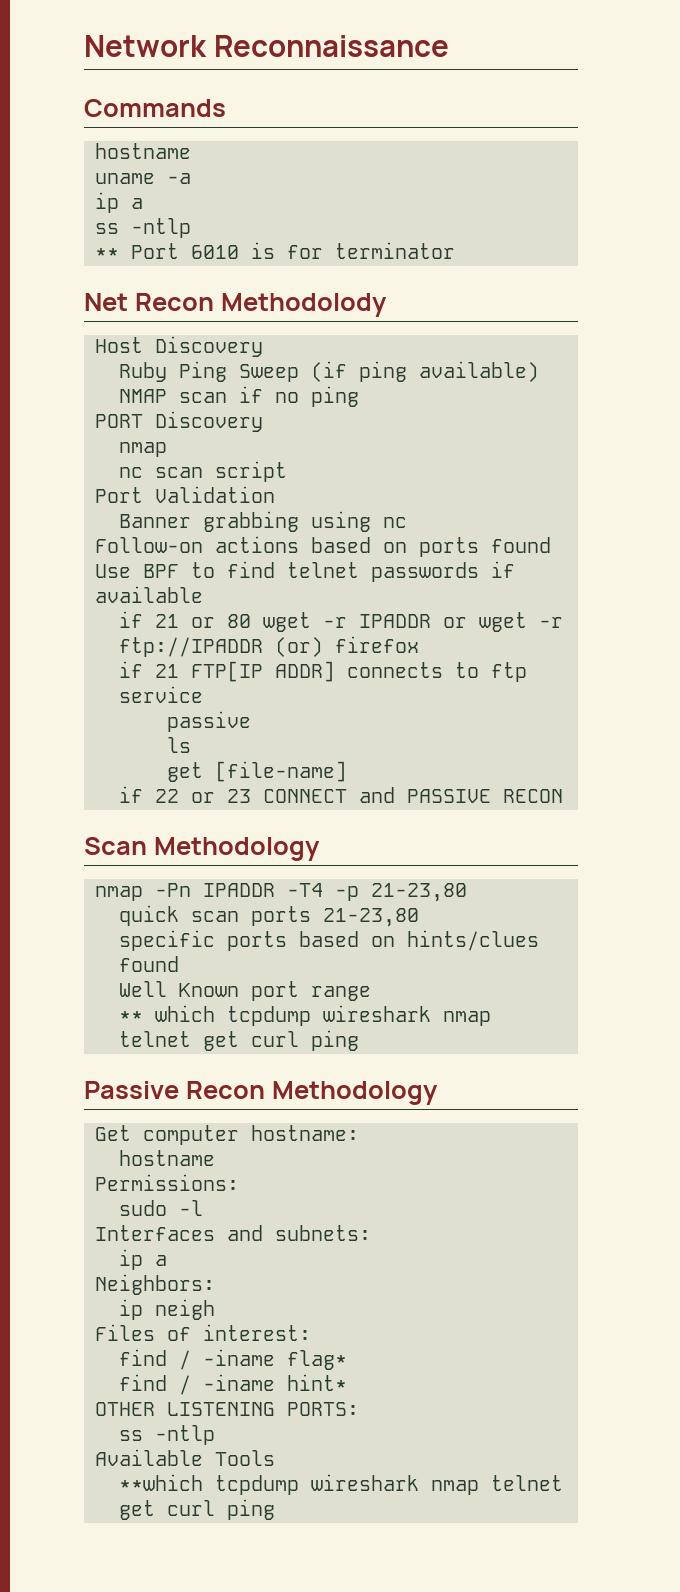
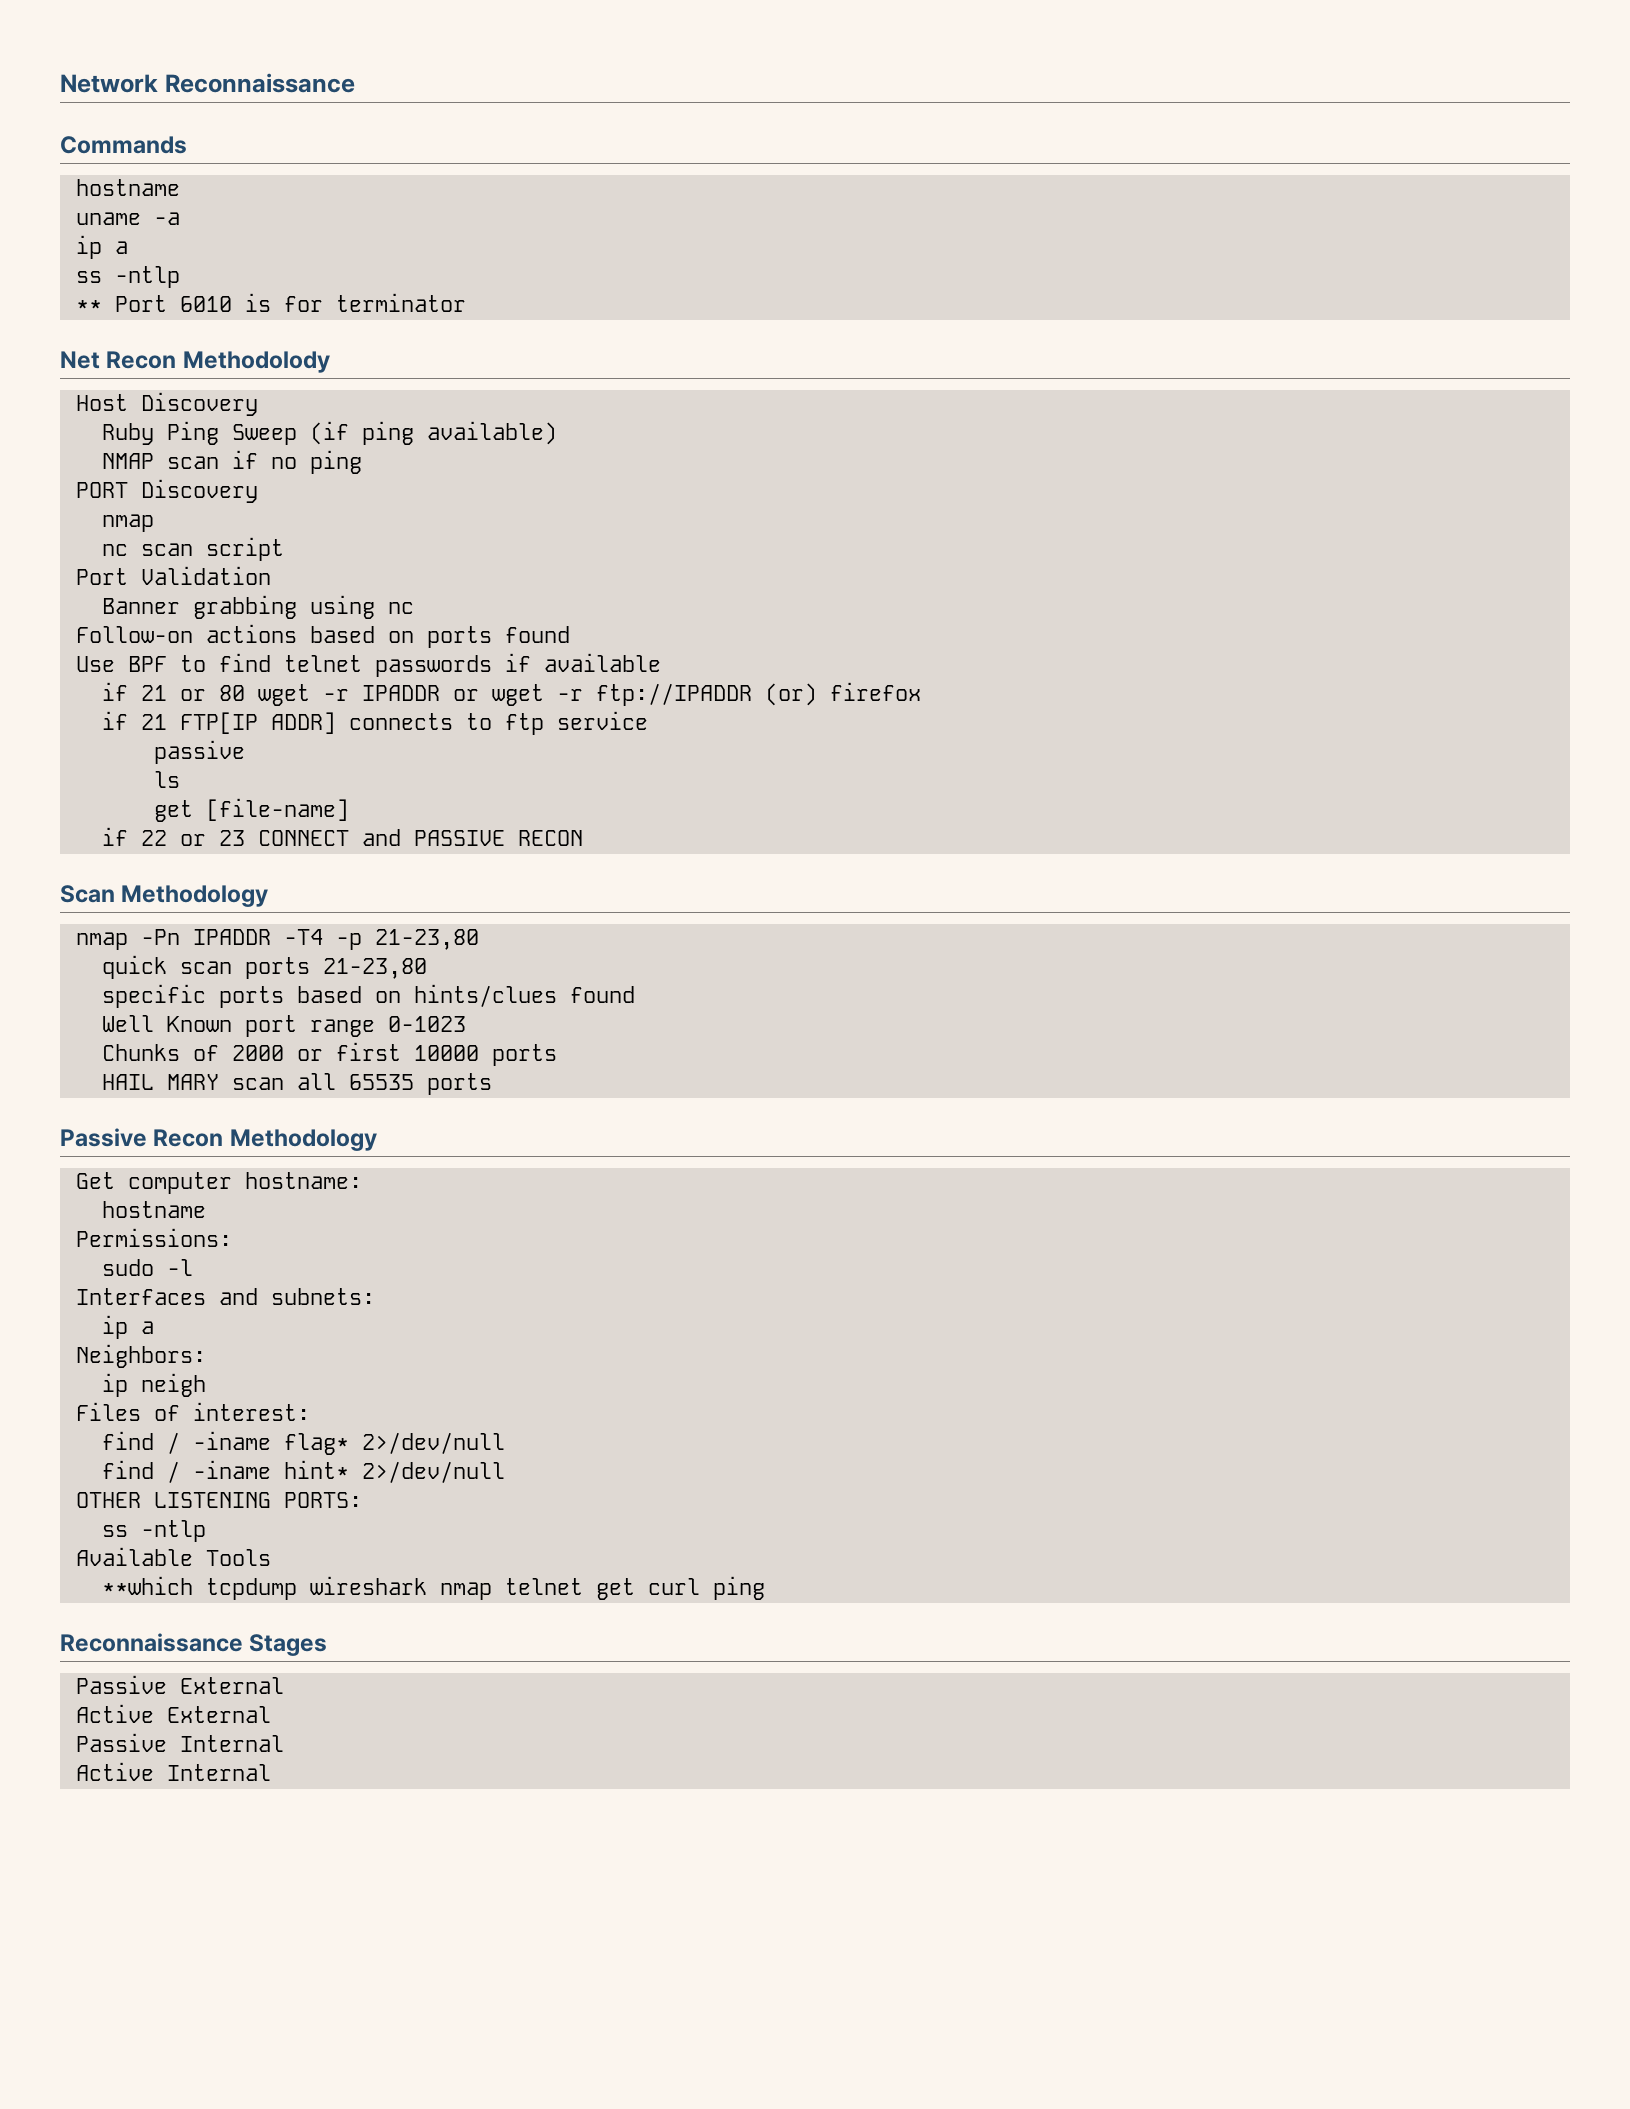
- Well Known port range
- ** which tcpdump wireshark nmap telnet get curl ping
+ Well Known port range 0-1023
+ Chunks of 2000 or first 10000 ports
+ HAIL MARY scan all 65535 ports
- find / -iname flag*
+ find / -iname flag* 2>/dev/null
- find / -iname hint*
+ find / -iname hint* 2>/dev/null
+ Reconnaissance Stages
+ Passive External
+ Active External
+ Passive Internal
+ Active Internal

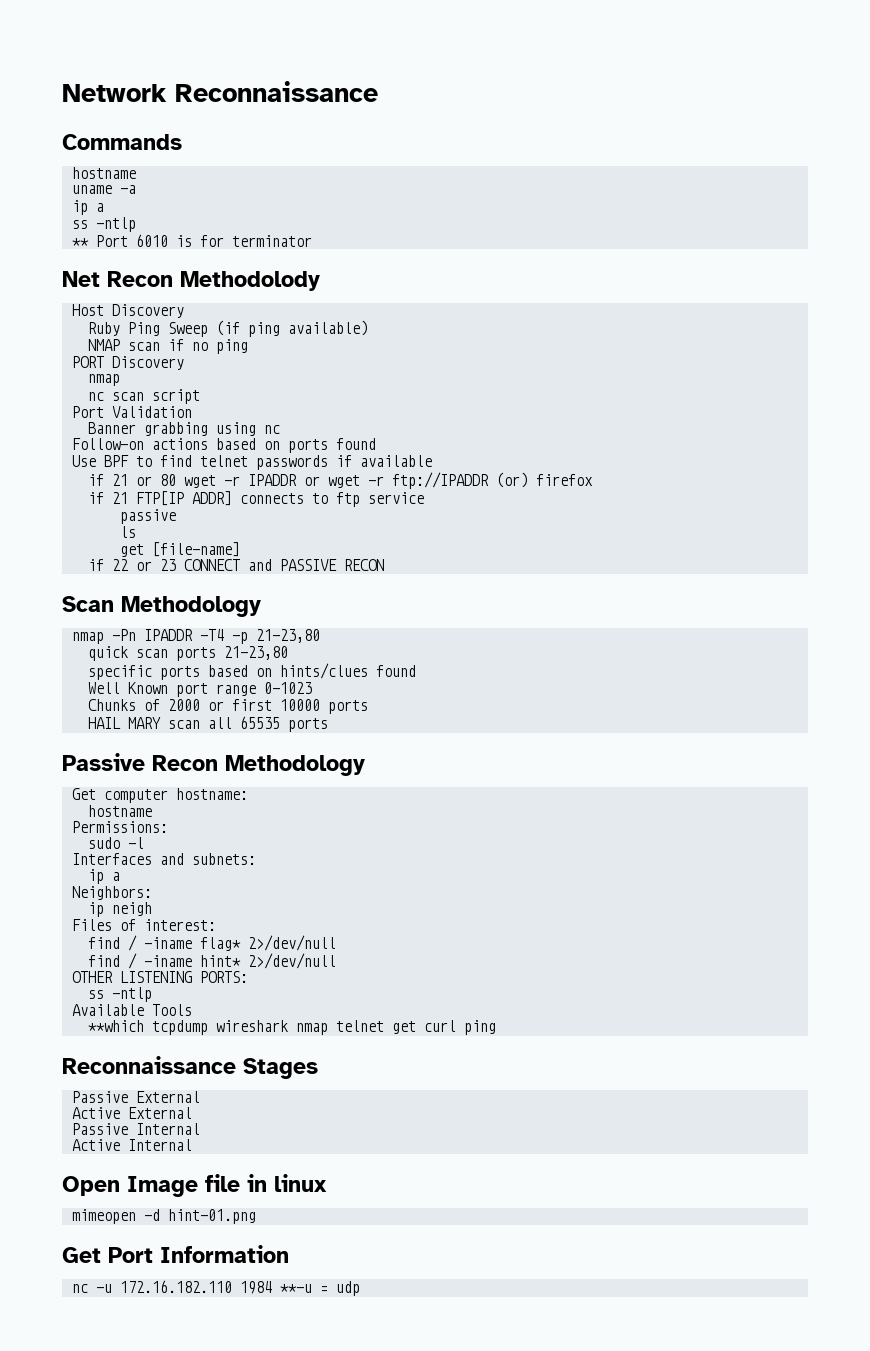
+ Open Image file in linux
+ mimeopen -d hint-01.png
+ Get Port Information
+ nc -u 172.16.182.110 1984 **-u = udp

